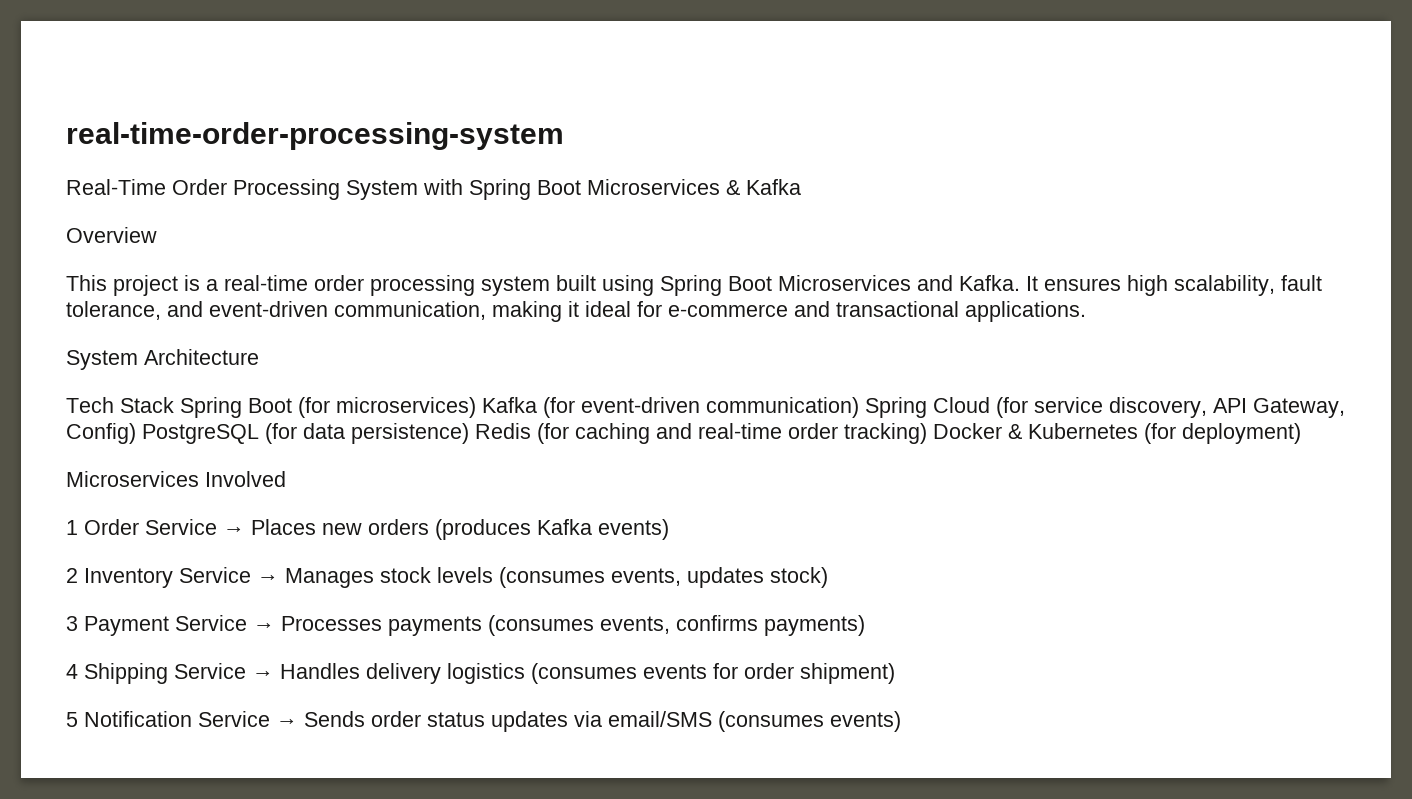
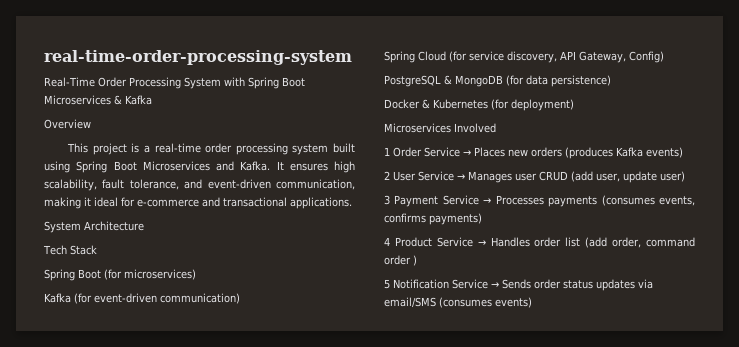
- Tech Stack Spring Boot (for microservices) Kafka (for event-driven communication) Spring Cloud (for service discovery, API Gateway, Config) PostgreSQL (for data persistence) Redis (for caching and real-time order tracking) Docker & Kubernetes (for deployment)
+ Tech Stack
+ Spring Boot (for microservices)
+ Kafka (for event-driven communication)
+ Spring Cloud (for service discovery, API Gateway, Config)
+ PostgreSQL & MongoDB (for data persistence)
+ Docker & Kubernetes (for deployment)
- 2 Inventory Service → Manages stock levels (consumes events, updates stock)
+ 2 User Service → Manages user CRUD (add user, update user)
- 4 Shipping Service → Handles delivery logistics (consumes events for order shipment)
+ 4 Product Service → Handles order list (add order, command order )

